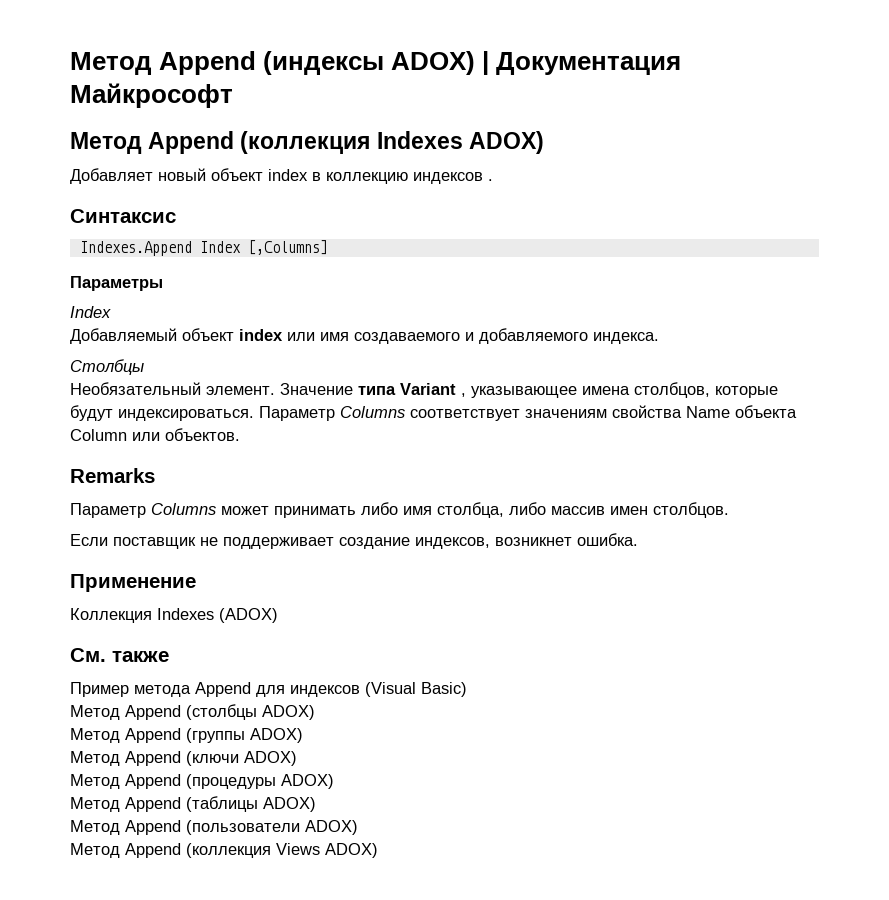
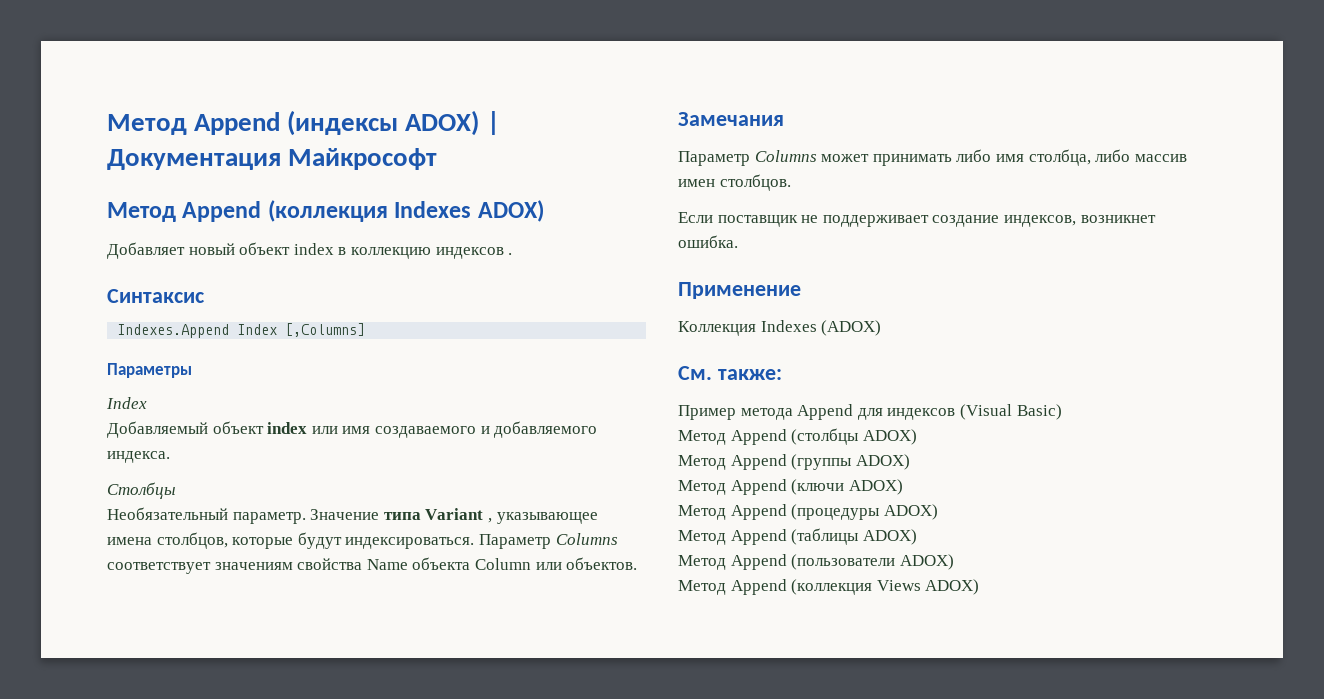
- Необязательный элемент.
+ Необязательный параметр.
- Remarks
+ Замечания
- См. также
+ См. также:

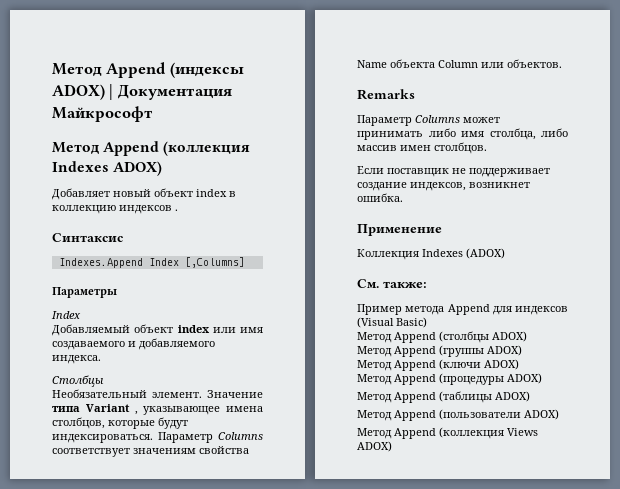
- Необязательный параметр.
+ Необязательный элемент.
- Замечания
+ Remarks

